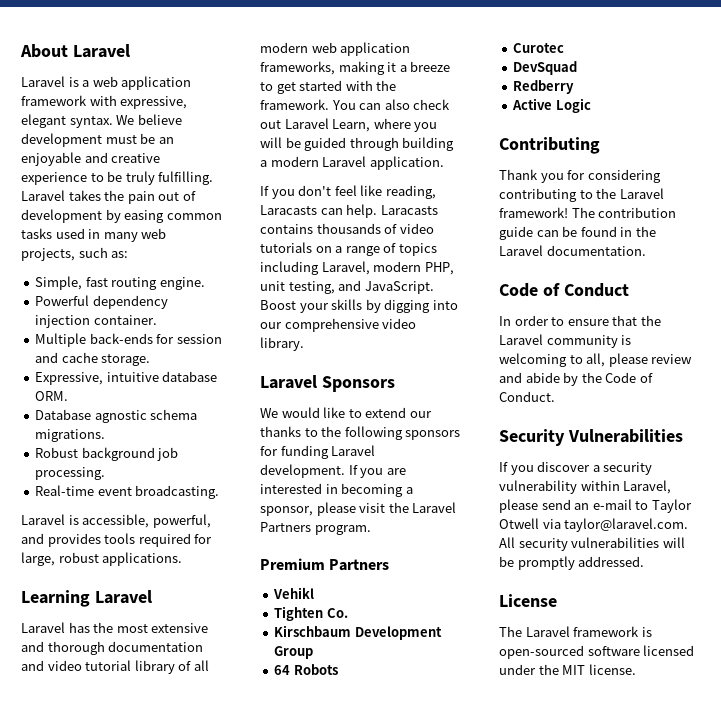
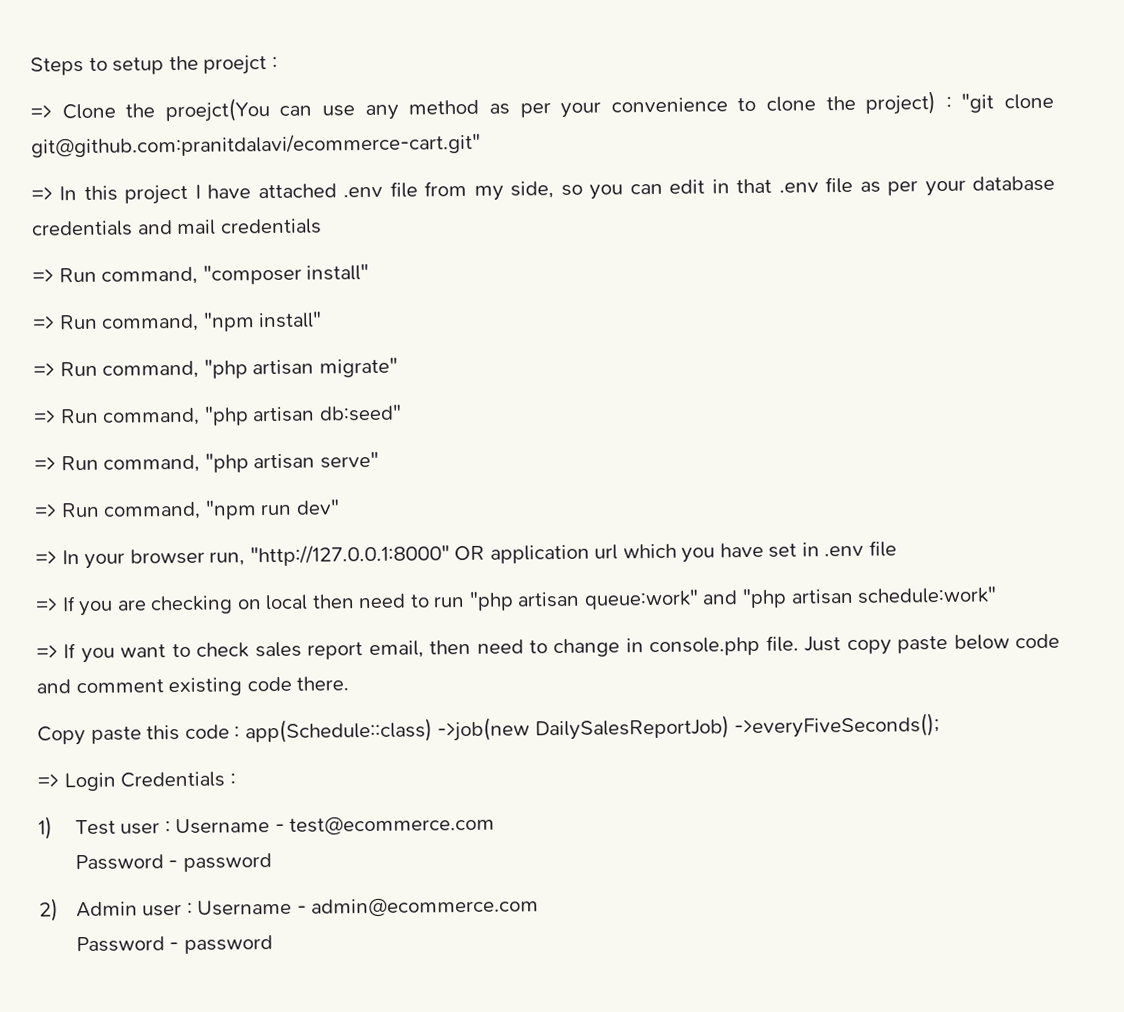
- About Laravel
- Laravel is a web application framework with expressive, elegant syntax. We believe development must be an enjoyable and creative experience to be truly fulfilling. Laravel takes the pain out of development by easing common tasks used in many web projects, such as:
- Simple, fast routing engine.
- Powerful dependency injection container.
- Multiple back-ends for session and cache storage.
- Expressive, intuitive database ORM.
- Database agnostic schema migrations.
- Robust background job processing.
- Real-time event broadcasting.
- Laravel is accessible, powerful, and provides tools required for large, robust applications.
- Learning Laravel
- Laravel has the most extensive and thorough documentation and video tutorial library of all modern web application frameworks, making it a breeze to get started with the framework. You can also check out Laravel Learn, where you will be guided through building a modern Laravel application.
- If you don't feel like reading, Laracasts can help. Laracasts contains thousands of video tutorials on a range of topics including Laravel, modern PHP, unit testing, and JavaScript. Boost your skills by digging into our comprehensive video library.
- Laravel Sponsors
- We would like to extend our thanks to the following sponsors for funding Laravel development. If you are interested in becoming a sponsor, please visit the Laravel Partners program.
- Premium Partners
- Vehikl
- Tighten Co.
- Kirschbaum Development Group
- 64 Robots
- Curotec
- DevSquad
- Redberry
- Active Logic
- Contributing
- Thank you for considering contributing to the Laravel framework! The contribution guide can be found in the Laravel documentation.
- Code of Conduct
- In order to ensure that the Laravel community is welcoming to all, please review and abide by the Code of Conduct.
- Security Vulnerabilities
- If you discover a security vulnerability within Laravel, please send an e-mail to Taylor Otwell via taylor@laravel.com. All security vulnerabilities will be promptly addressed.
- License
- The Laravel framework is open-sourced software licensed under the MIT license.
+ Steps to setup the proejct :
+ => Clone the proejct(You can use any method as per your convenience to clone the project) : "git clone git@github.com:pranitdalavi/ecommerce-cart.git"
+ => In this project I have attached .env file from my side, so you can edit in that .env file as per your database credentials and mail credentials
+ => Run command, "composer install"
+ => Run command, "npm install"
+ => Run command, "php artisan migrate"
+ => Run command, "php artisan db:seed"
+ => Run command, "php artisan serve"
+ => Run command, "npm run dev"
+ => In your browser run, "http://127.0.0.1:8000" OR application url which you have set in .env file
+ => If you are checking on local then need to run "php artisan queue:work" and "php artisan schedule:work"
+ => If you want to check sales report email, then need to change in console.php file. Just copy paste below code and comment existing code there.
+ Copy paste this code : app(Schedule::class) ->job(new DailySalesReportJob) ->everyFiveSeconds();
+ => Login Credentials :
+ 1) Test user : Username - test@ecommerce.com
+ Password - password
+ 2) Admin user : Username - admin@ecommerce.com
+ Password - password

